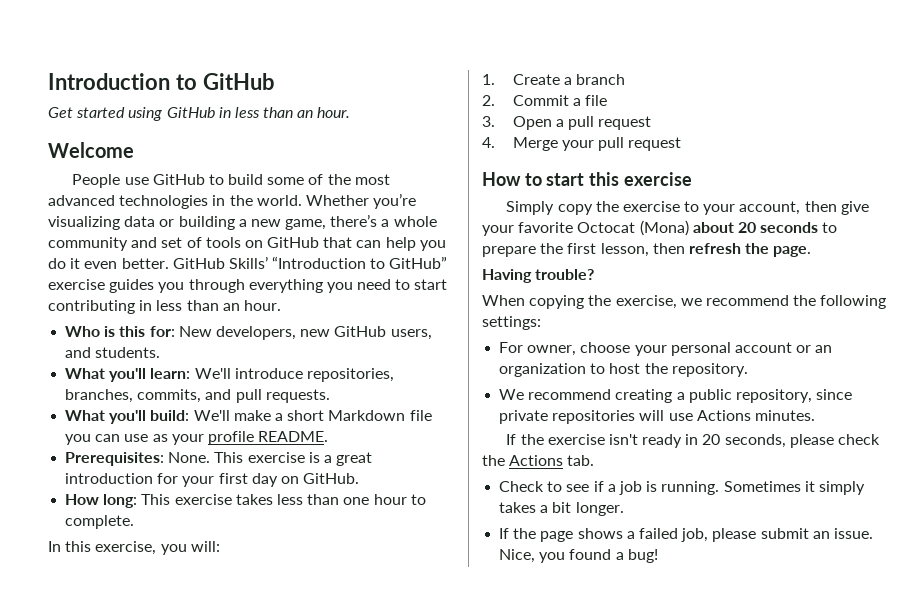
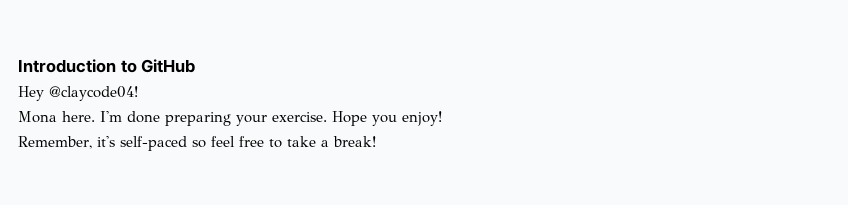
- Get started using GitHub in less than an hour.
- Welcome
- People use GitHub to build some of the most advanced technologies in the world. Whether you’re visualizing data or building a new game, there’s a whole community and set of tools on GitHub that can help you do it even better. GitHub Skills’ “Introduction to GitHub” exercise guides you through everything you need to start contributing in less than an hour.
- Who is this for: New developers, new GitHub users, and students.
- What you'll learn: We'll introduce repositories, branches, commits, and pull requests.
- What you'll build: We'll make a short Markdown file you can use as your profile README.
- Prerequisites: None. This exercise is a great introduction for your first day on GitHub.
- How long: This exercise takes less than one hour to complete.
- In this exercise, you will:
- 1. Create a branch
- 2. Commit a file
- 3. Open a pull request
- 4. Merge your pull request
- How to start this exercise
- Simply copy the exercise to your account, then give your favorite Octocat (Mona) about 20 seconds to prepare the first lesson, then refresh the page.
- Having trouble?
- When copying the exercise, we recommend the following settings:
- For owner, choose your personal account or an organization to host the repository.
- We recommend creating a public repository, since private repositories will use Actions minutes.
- If the exercise isn't ready in 20 seconds, please check the Actions tab.
- Check to see if a job is running. Sometimes it simply takes a bit longer.
- If the page shows a failed job, please submit an issue. Nice, you found a bug!
+ Hey @claycode04!
+ Mona here. I'm done preparing your exercise. Hope you enjoy!
+ Remember, it's self-paced so feel free to take a break!

